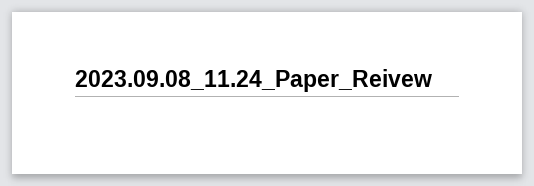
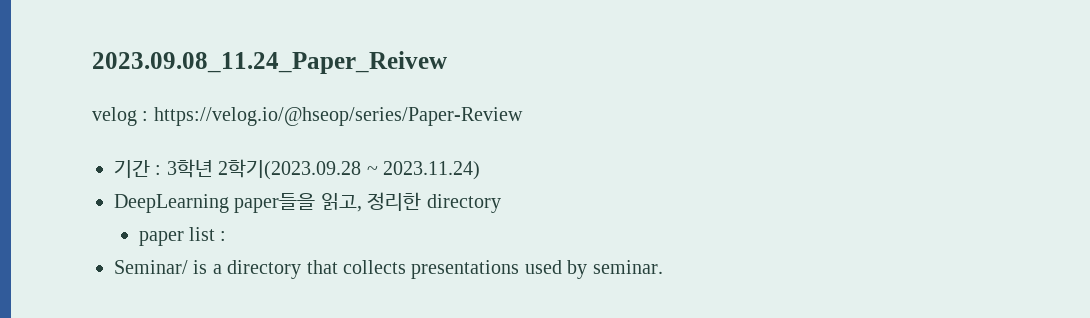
+ velog : https://velog.io/@hseop/series/Paper-Review
+ 기간 : 3학년 2학기(2023.09.28 ~ 2023.11.24)
+ DeepLearning paper들을 읽고, 정리한 directory
+ paper list :
+ Seminar/ is a directory that collects presentations used by seminar.

